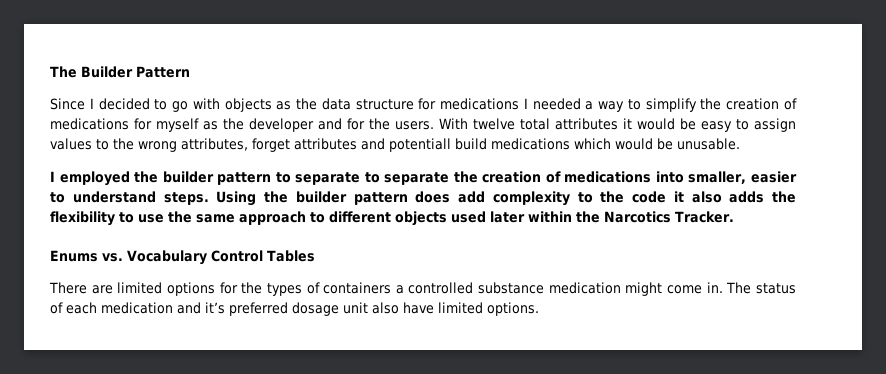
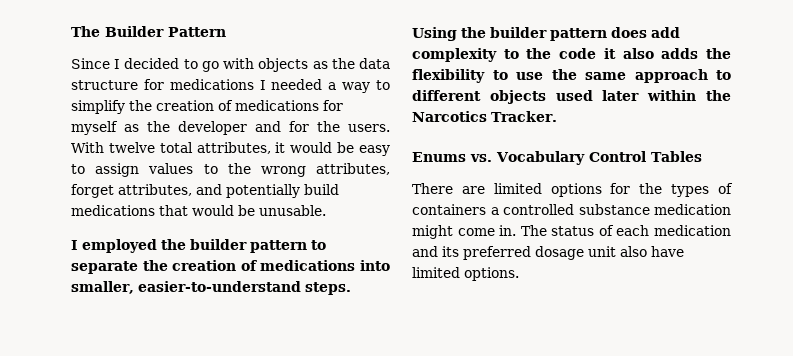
- With twelve total attributes it would be easy to assign values to the wrong attributes, forget attributes and potentiall build medications which would be unusable.
+ With twelve total attributes, it would be easy to assign values to the wrong attributes, forget attributes, and potentially build medications that would be unusable.
- I employed the builder pattern to separate to separate the creation of medications into smaller, easier to understand steps.
+ I employed the builder pattern to separate the creation of medications into smaller, easier-to-understand steps.
- The status of each medication and it’s preferred dosage unit also have limited options.
+ The status of each medication and its preferred dosage unit also have limited options.

